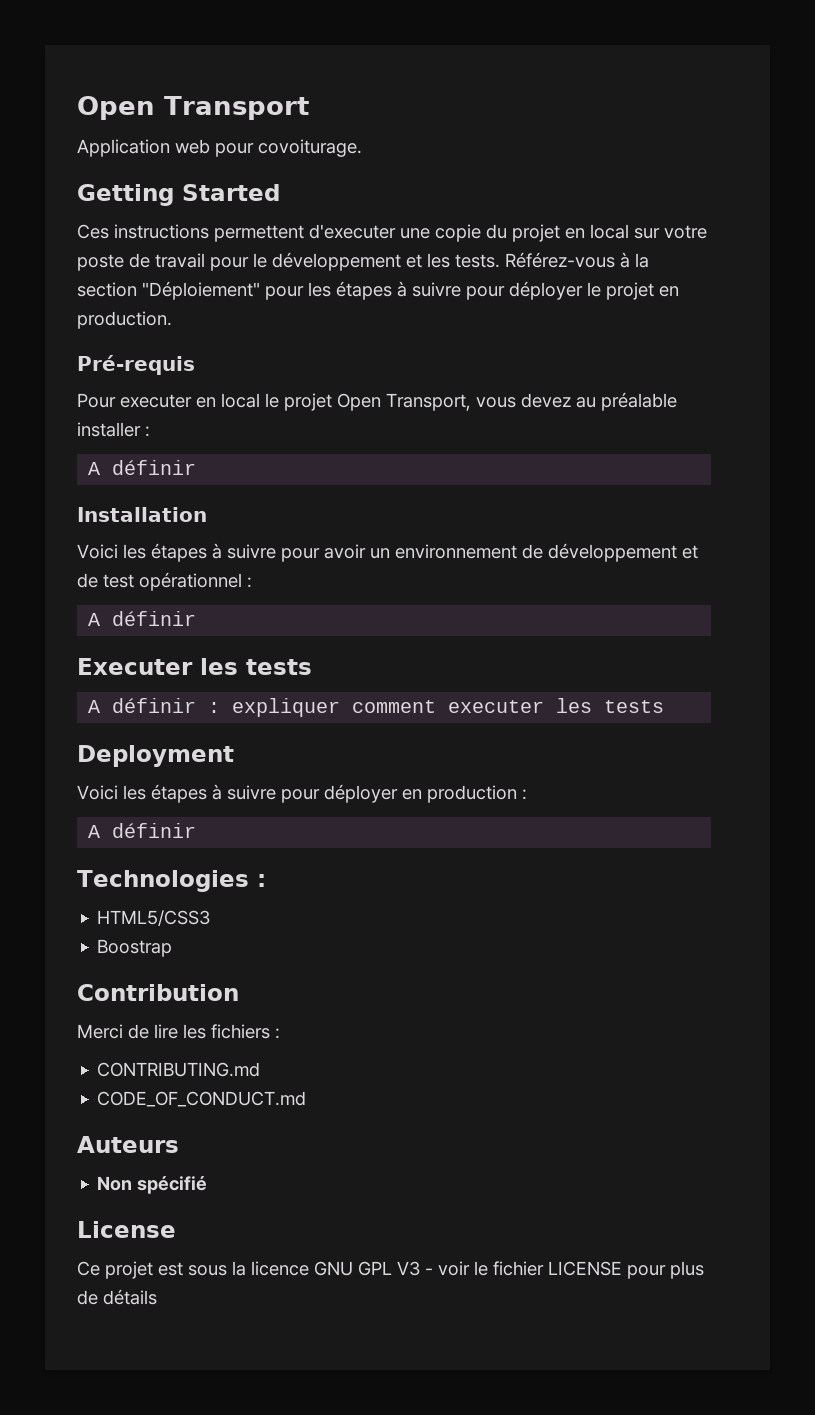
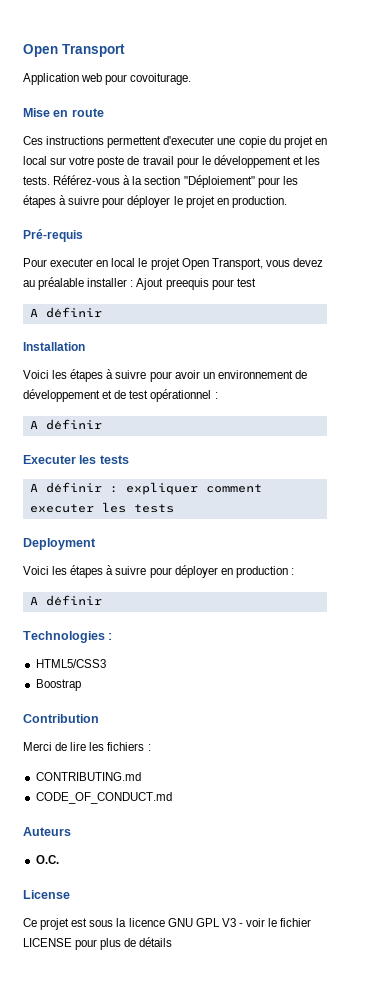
- Getting Started
+ Mise en route
- Pour executer en local le projet Open Transport, vous devez au préalable installer :
+ Pour executer en local le projet Open Transport, vous devez au préalable installer : Ajout preequis pour test
- Non spécifié
+ O.C.

